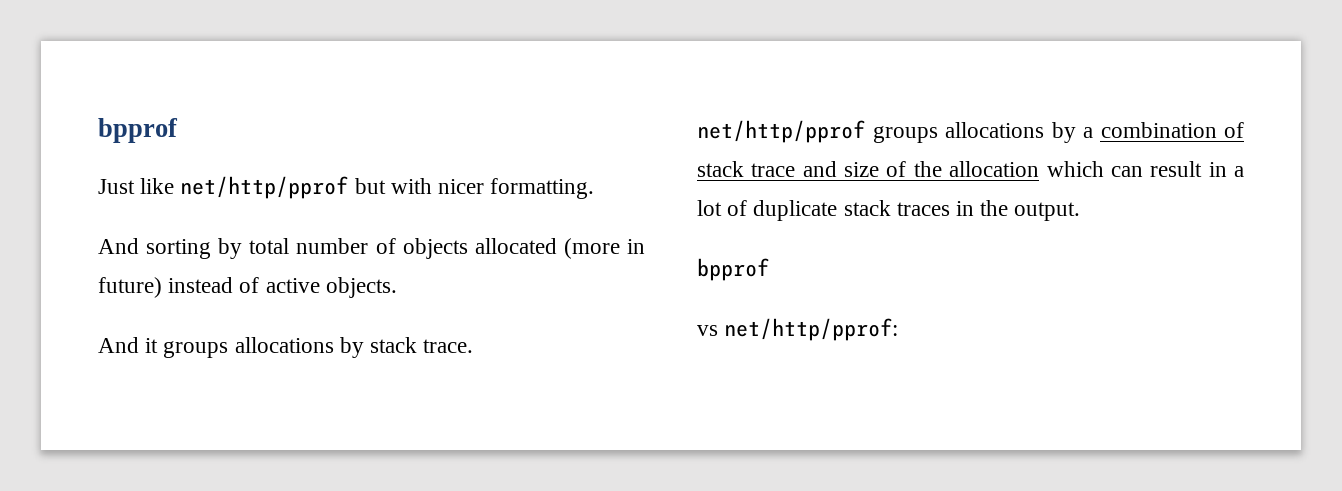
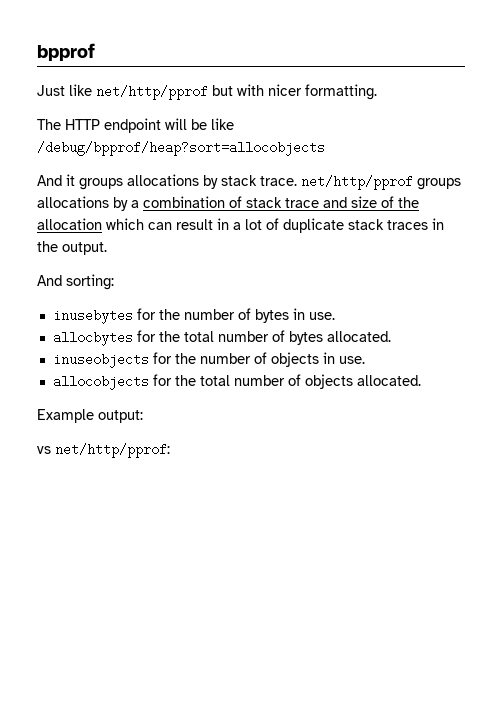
- And sorting by total number of objects allocated (more in future) instead of active objects.
+ The HTTP endpoint will be like /debug/bpprof/heap?sort=allocobjects
  And it groups allocations by stack trace. net/http/pprof groups allocations by a combination of stack trace and size of the allocation which can result in a lot of duplicate stack traces in the output.
- bpprof
+ And sorting:
+ inusebytes for the number of bytes in use.
+ allocbytes for the total number of bytes allocated.
+ inuseobjects for the number of objects in use.
+ allocobjects for the total number of objects allocated.
+ Example output:

